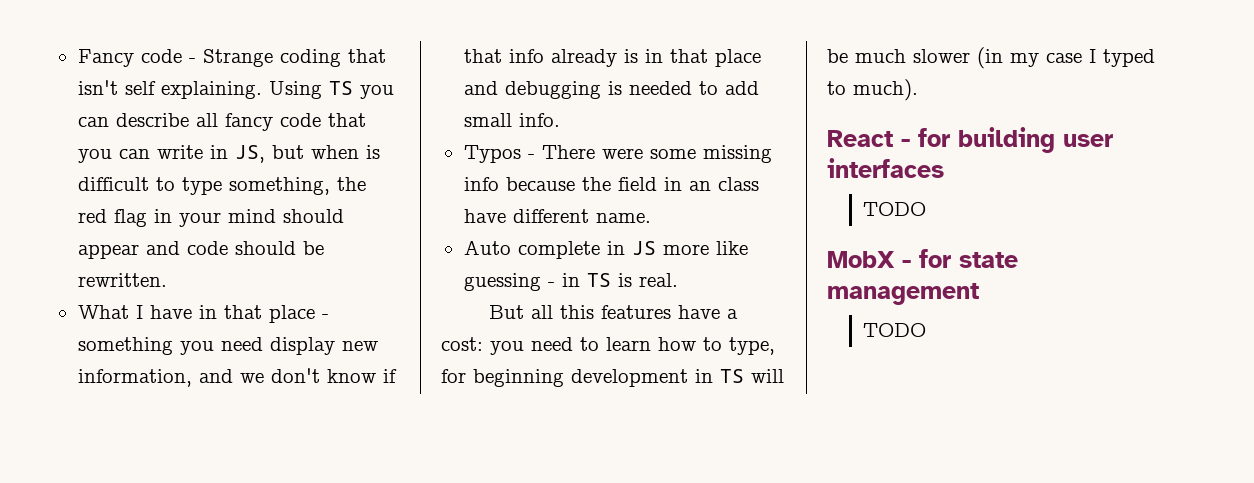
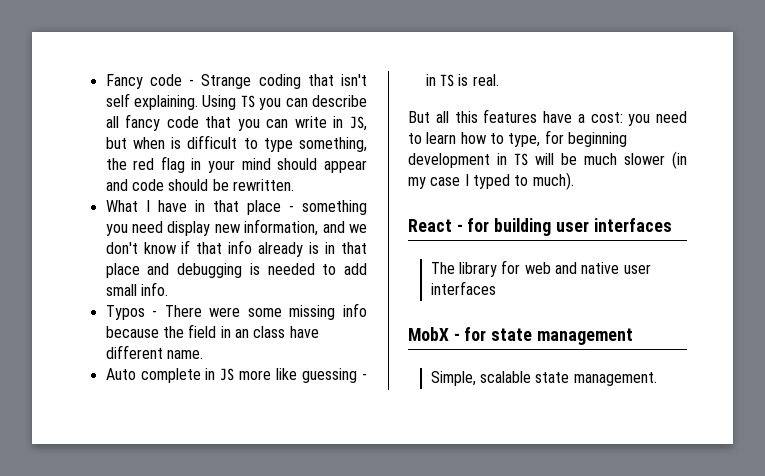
  React - for building user interfaces
- TODO
+ The library for web and native user interfaces
  MobX - for state management
- TODO
+ Simple, scalable state management.

